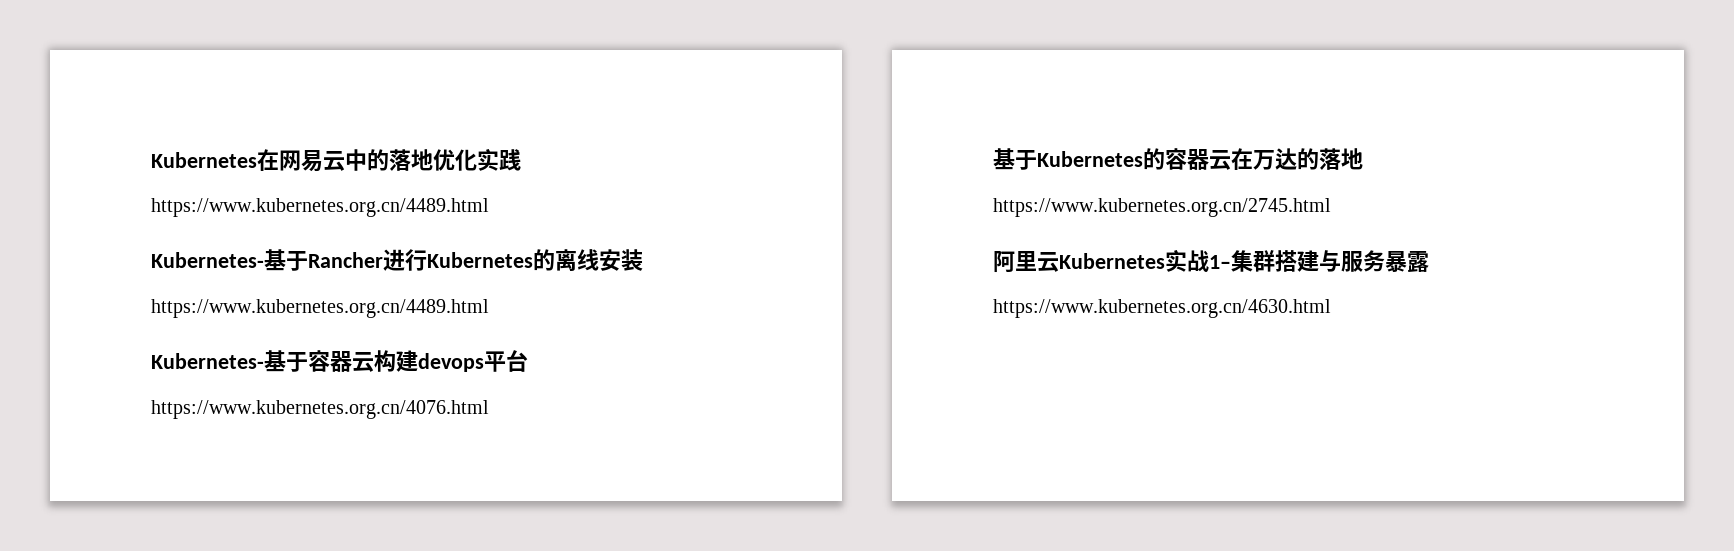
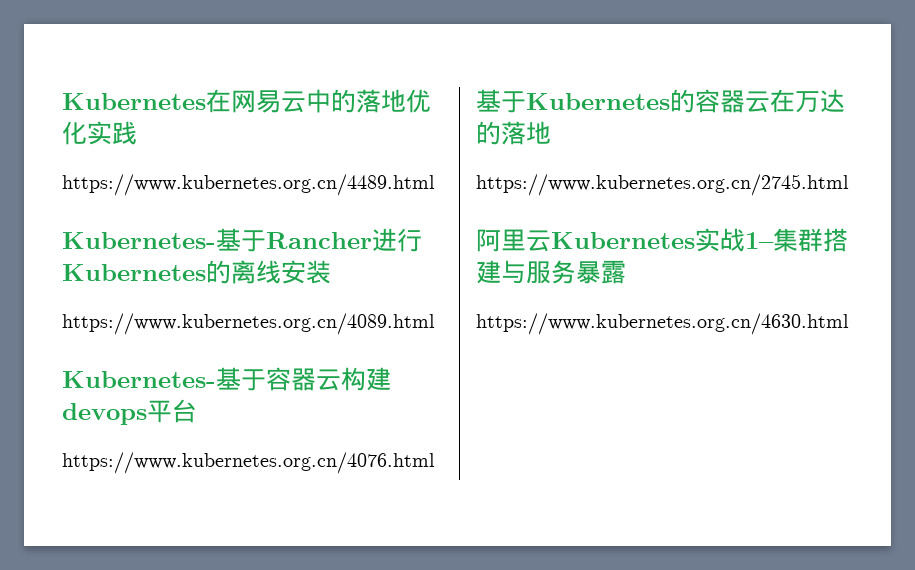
  Kubernetes-基于Rancher进行Kubernetes的离线安装
- https://www.kubernetes.org.cn/4489.html
+ https://www.kubernetes.org.cn/4089.html

